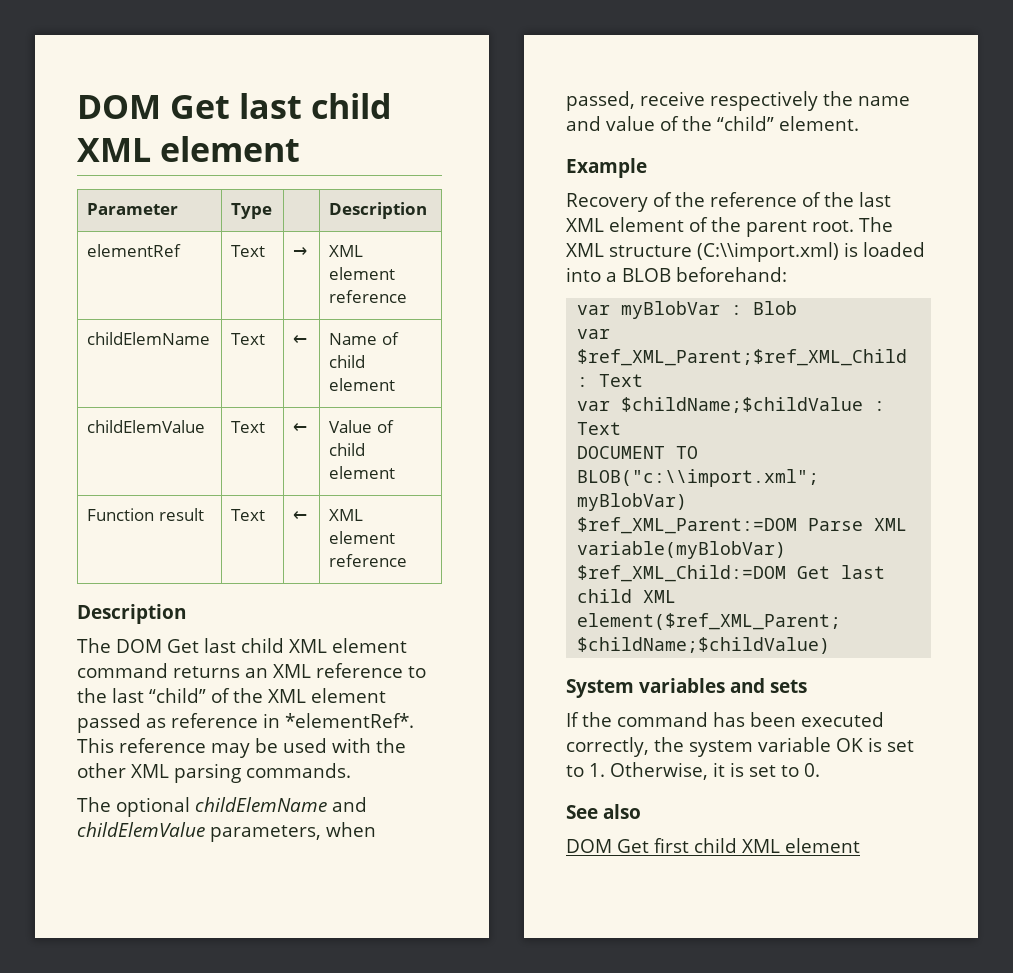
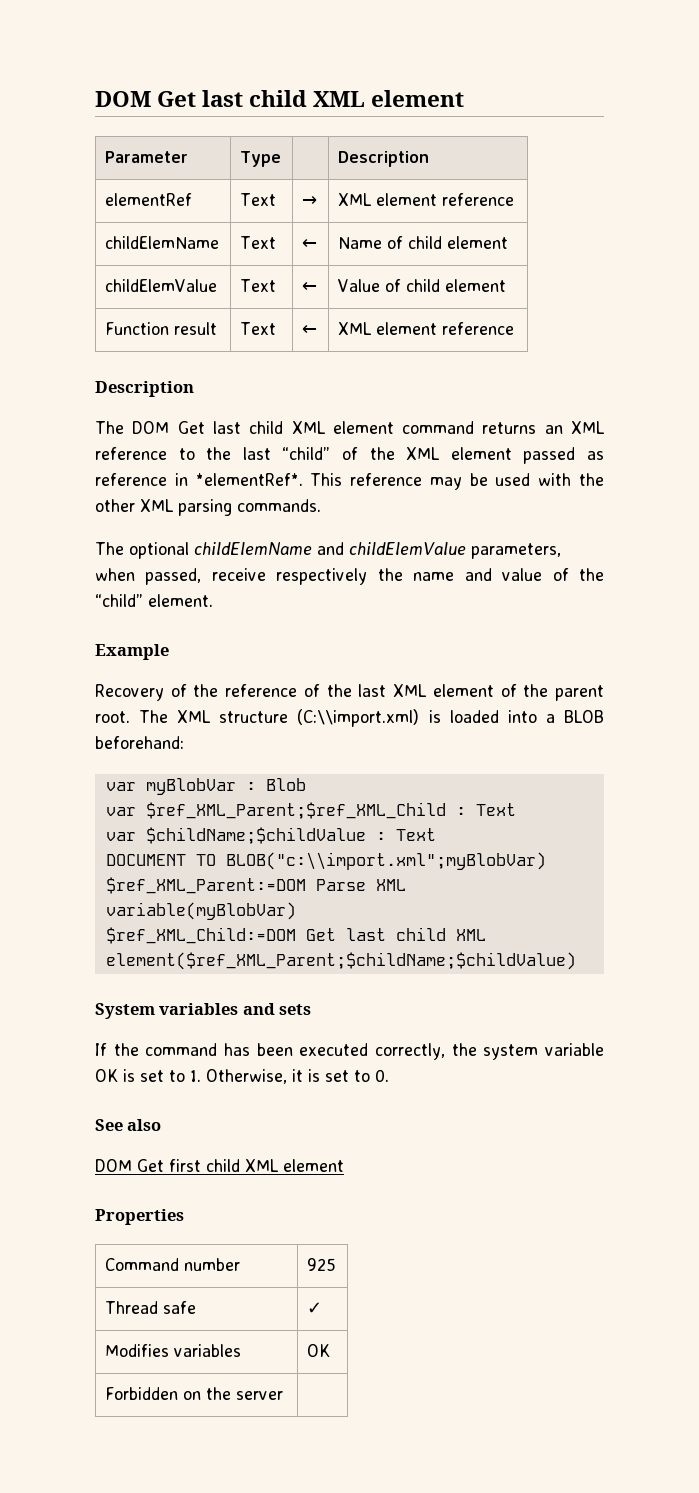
+ Properties
+ Command number | 925
+ Thread safe | ✓
+ Modifies variables | OK
+ Forbidden on the server |

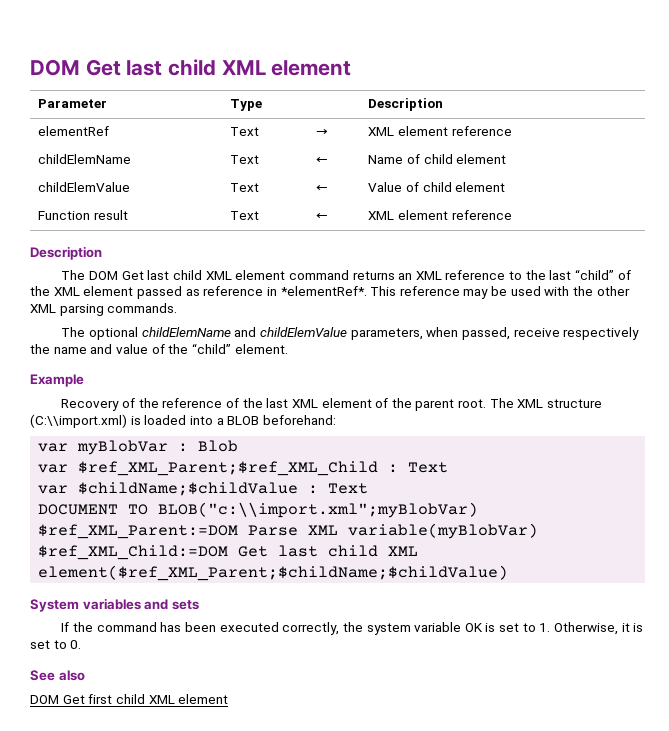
- Properties
- Command number | 925
- Thread safe | ✓
- Modifies variables | OK
- Forbidden on the server |

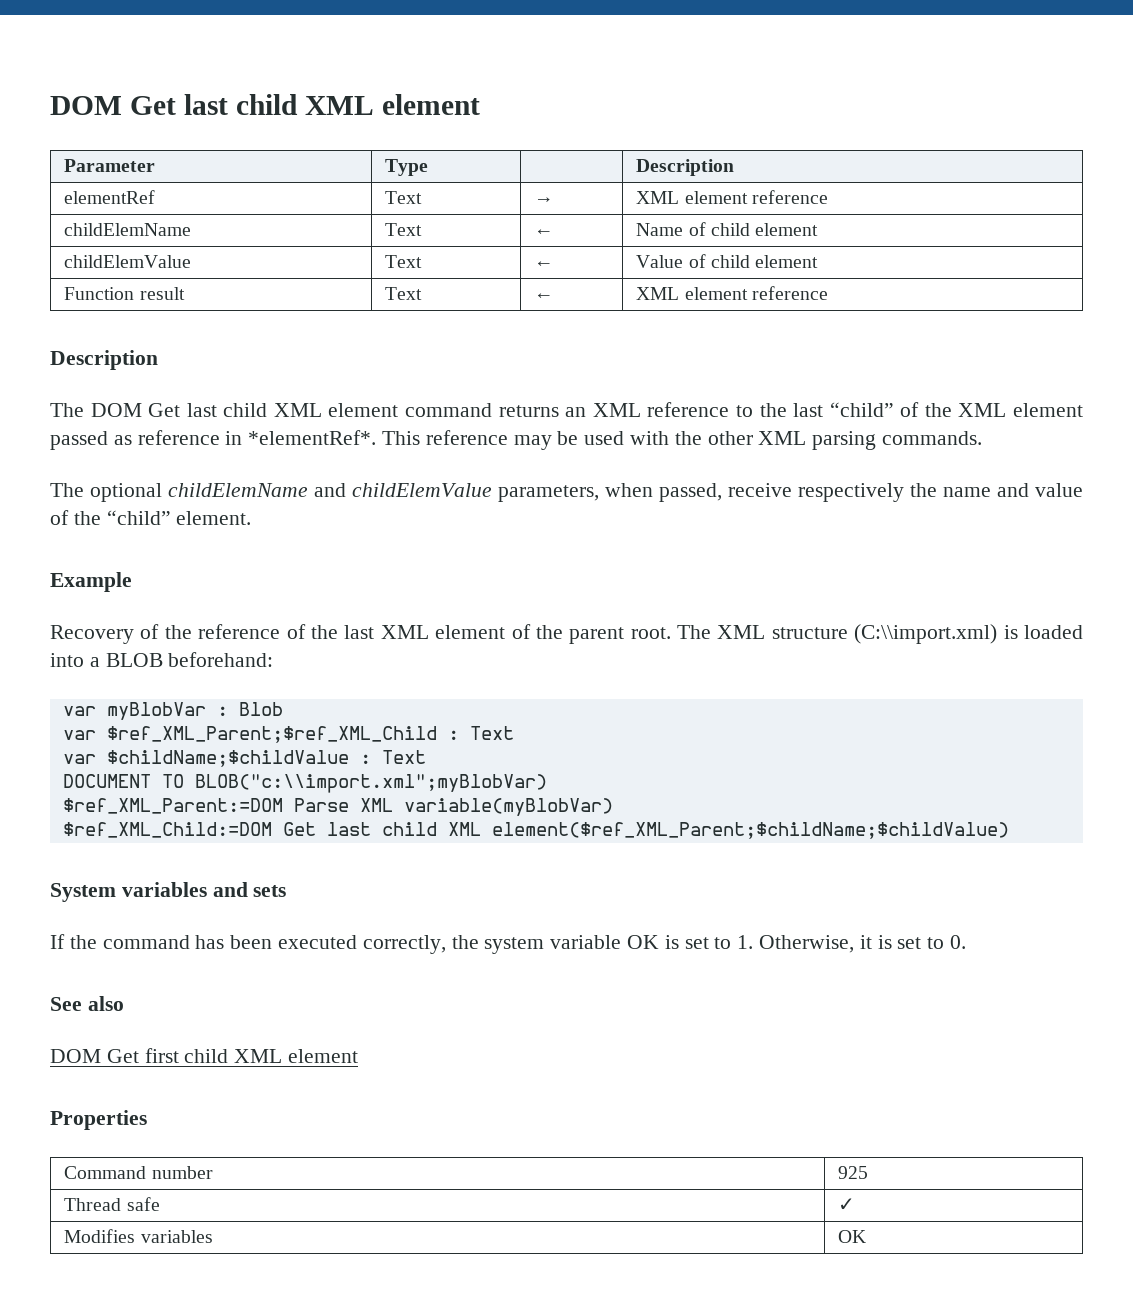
+ Properties
+ Command number | 925
+ Thread safe | ✓
+ Modifies variables | OK

